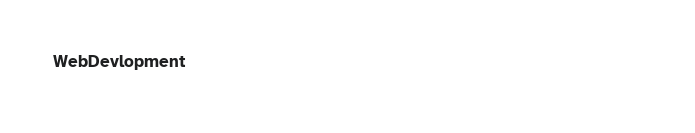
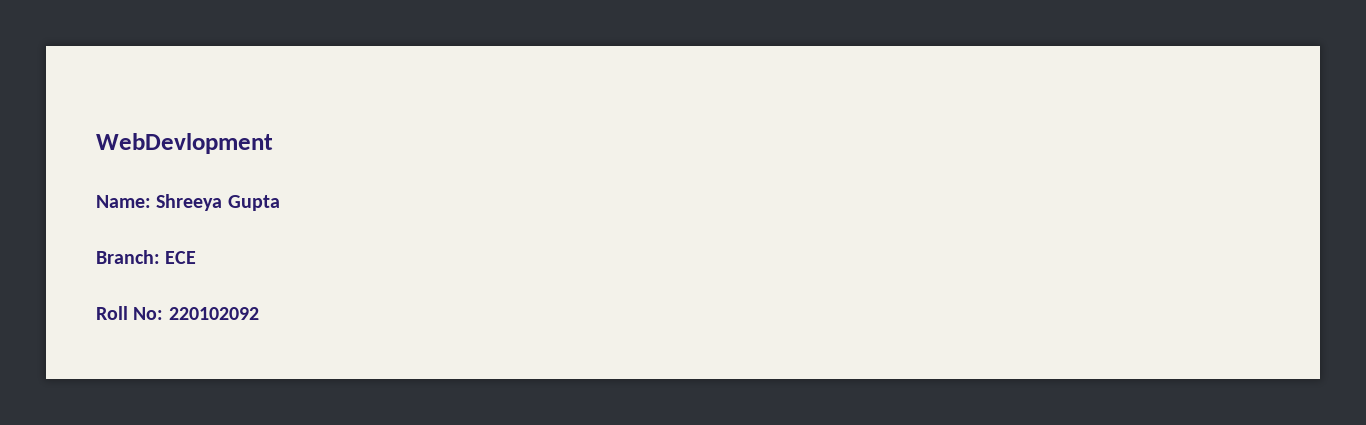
+ Name: Shreeya Gupta
+ Branch: ECE
+ Roll No: 220102092

